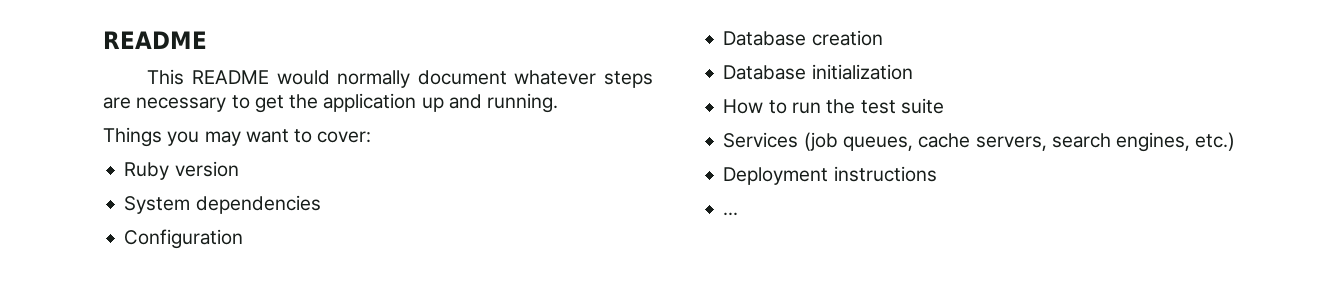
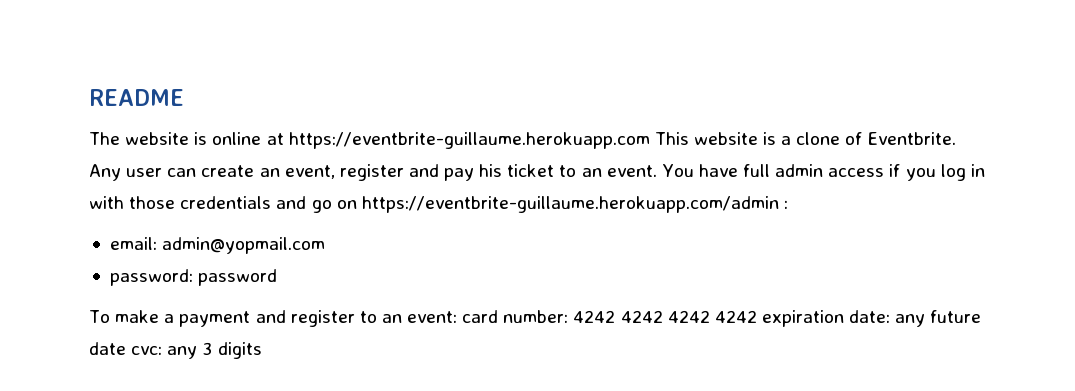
- This README would normally document whatever steps are necessary to get the application up and running.
- Things you may want to cover:
- Ruby version
- System dependencies
- Configuration
- Database creation
- Database initialization
- How to run the test suite
- Services (job queues, cache servers, search engines, etc.)
- Deployment instructions
- ...
+ The website is online at https://eventbrite-guillaume.herokuapp.com This website is a clone of Eventbrite. Any user can create an event, register and pay his ticket to an event. You have full admin access if you log in with those credentials and go on https://eventbrite-guillaume.herokuapp.com/admin :
+ email: admin@yopmail.com
+ password: password
+ To make a payment and register to an event: card number: 4242 4242 4242 4242 expiration date: any future date cvc: any 3 digits

